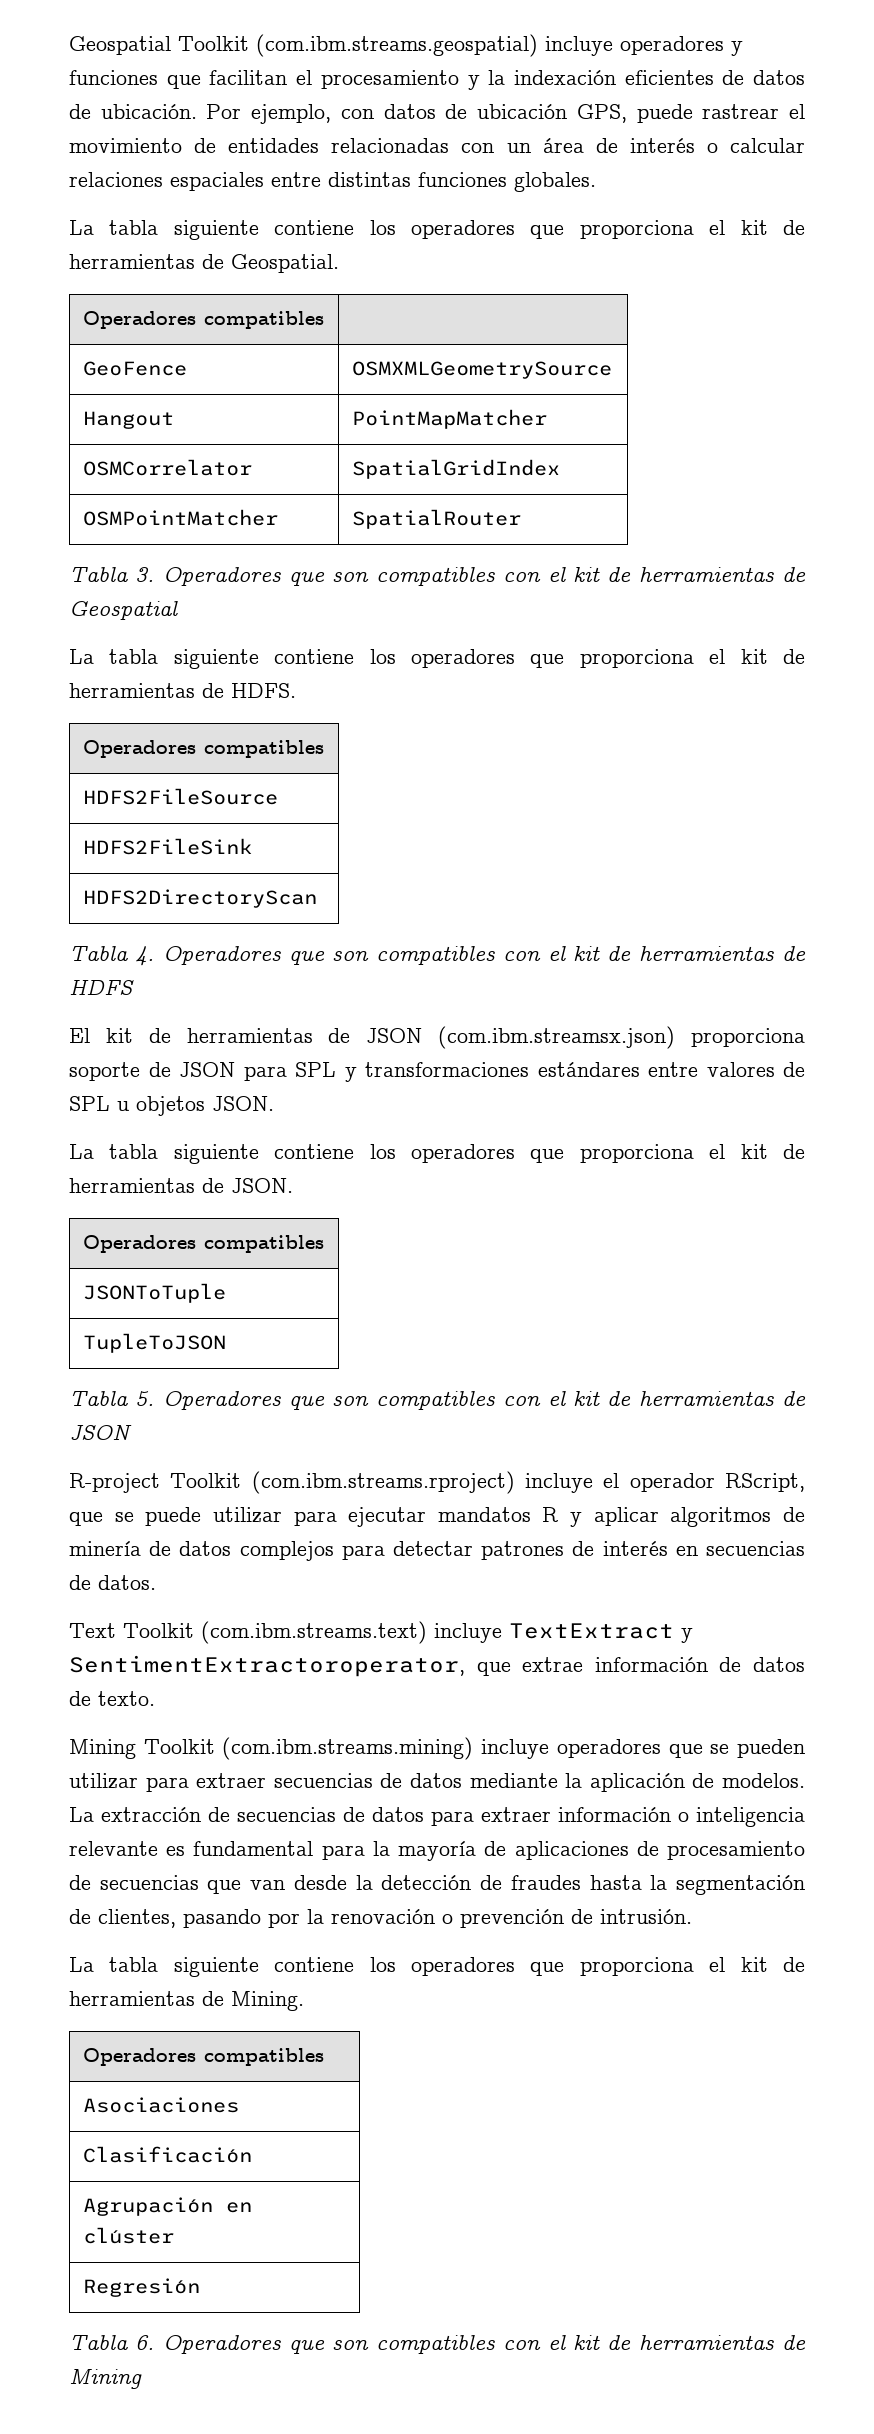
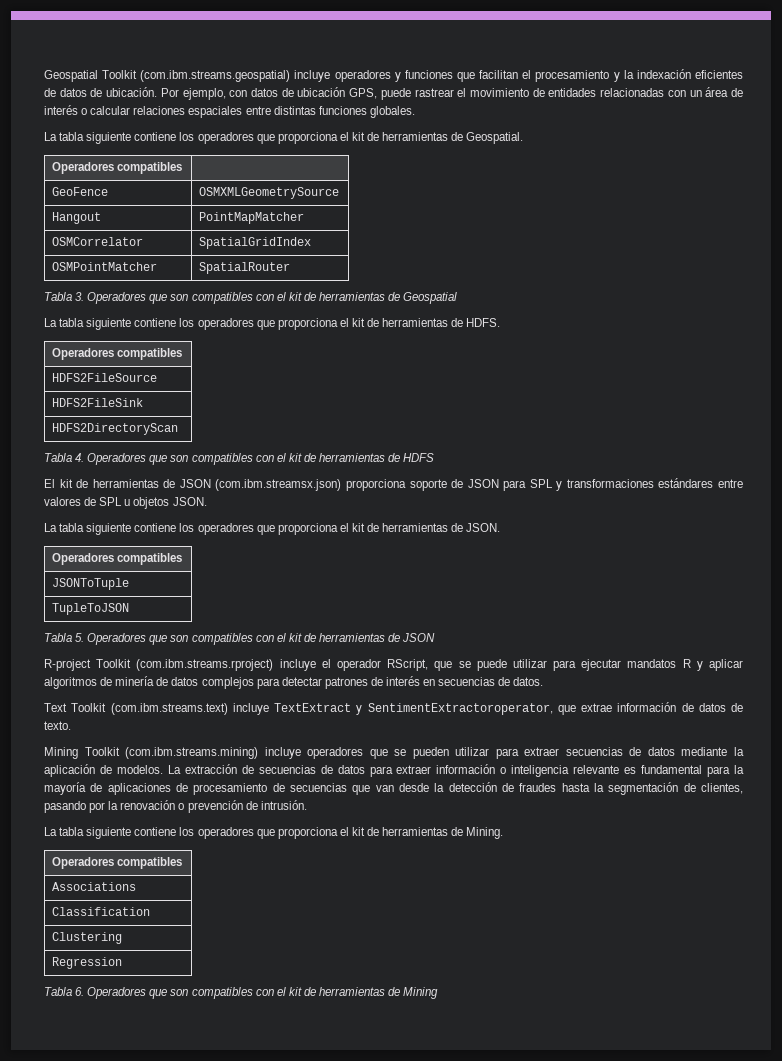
- Asociaciones
- Clasificación
- Agrupación en clúster
- Regresión
+ Associations
+ Classification
+ Clustering
+ Regression

